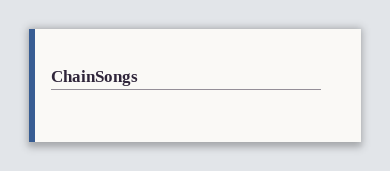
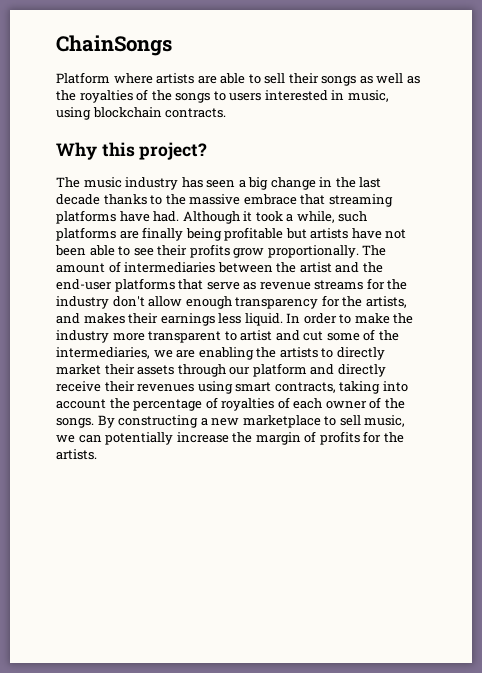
+ Platform where artists are able to sell their songs as well as the royalties of the songs to users interested in music, using blockchain contracts.
+ Why this project?
+ The music industry has seen a big change in the last decade thanks to the massive embrace that streaming platforms have had. Although it took a while, such platforms are finally being profitable but artists have not been able to see their profits grow proportionally. The amount of intermediaries between the artist and the end-user platforms that serve as revenue streams for the industry don't allow enough transparency for the artists, and makes their earnings less liquid. In order to make the industry more transparent to artist and cut some of the intermediaries, we are enabling the artists to directly market their assets through our platform and directly receive their revenues using smart contracts, taking into account the percentage of royalties of each owner of the songs. By constructing a new marketplace to sell music, we can potentially increase the margin of profits for the artists.

